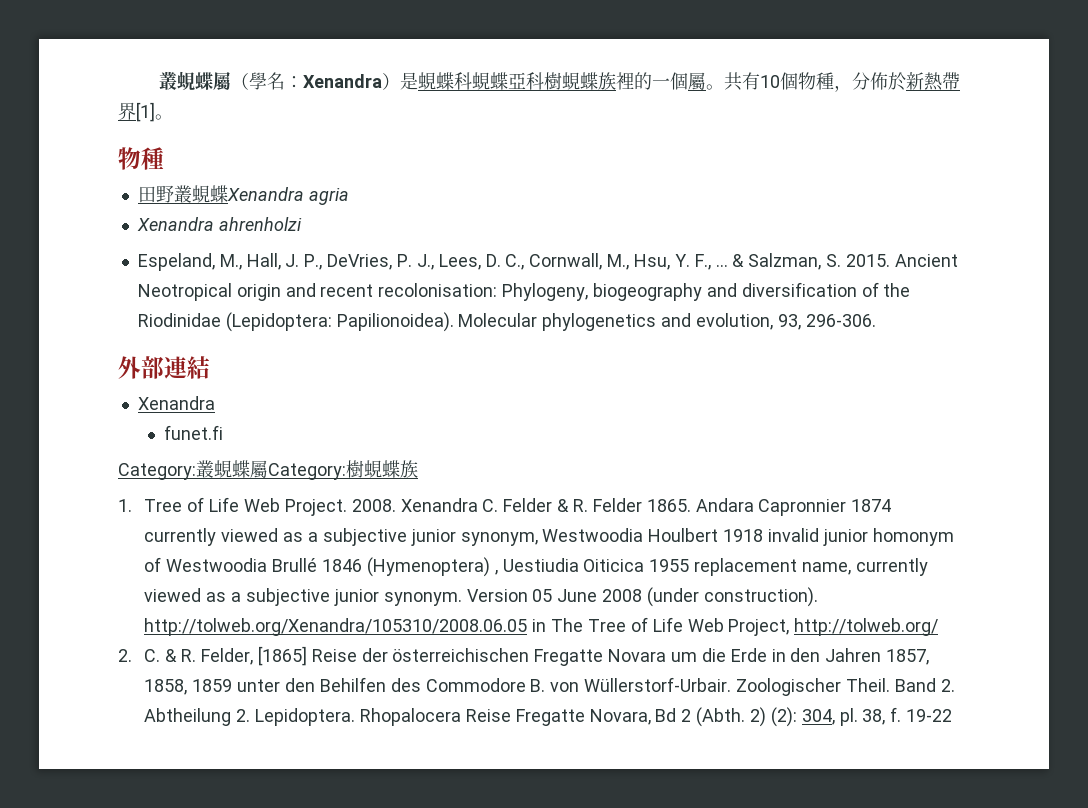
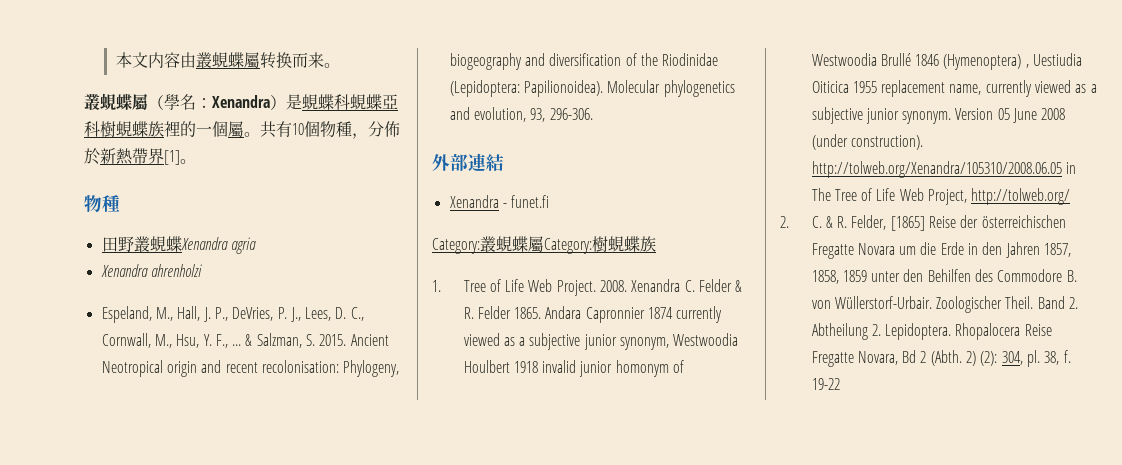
+ 本文内容由叢蜆蝶屬转换而来。
  外部連結
- Xenandra
- funet.fi
+ Xenandra - funet.fi

